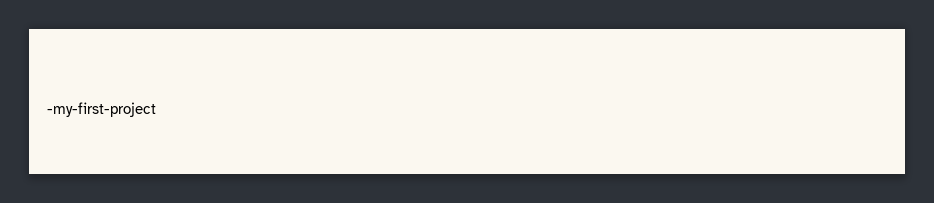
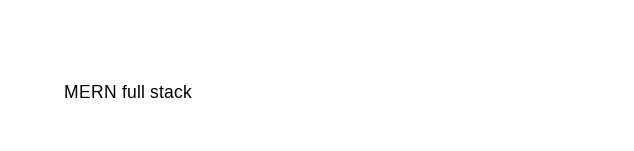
- -my-first-project
+ MERN full stack

